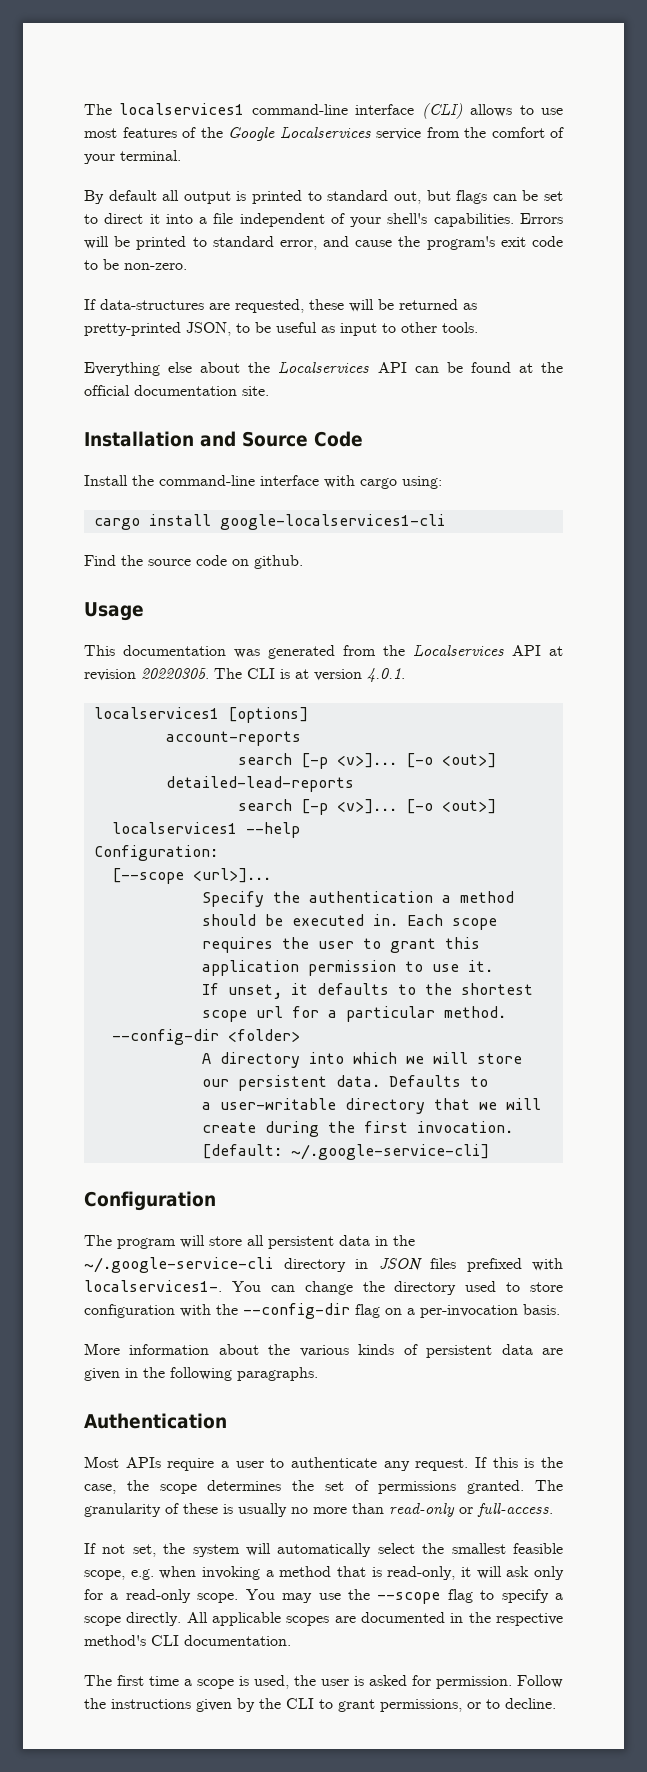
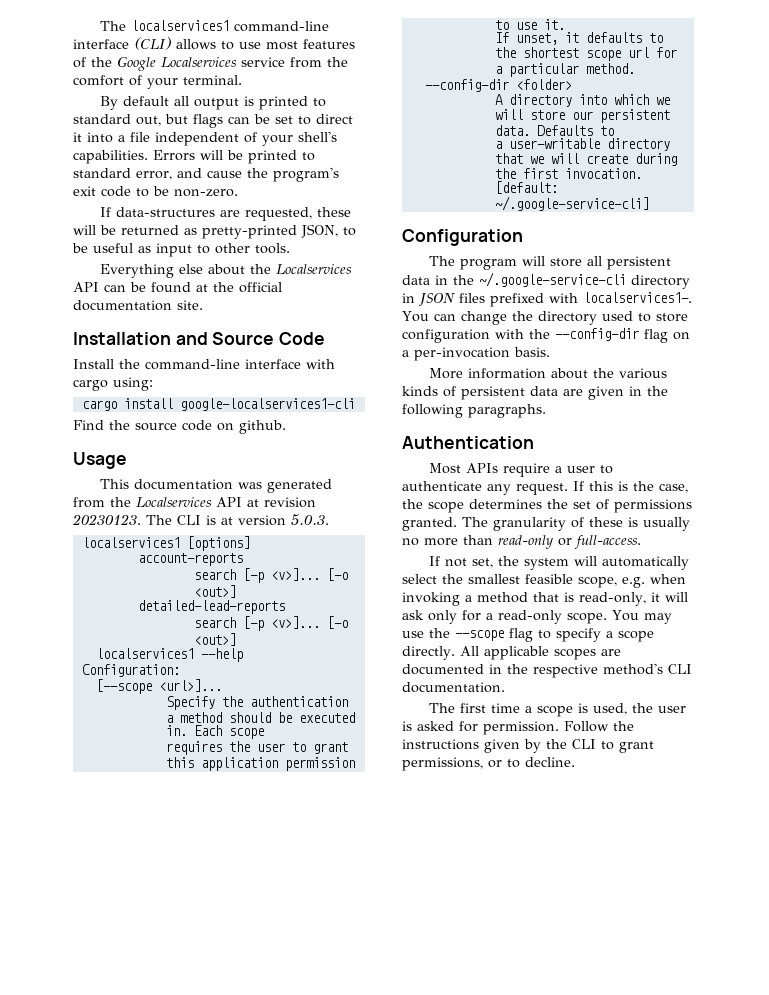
- This documentation was generated from the Localservices API at revision 20220305.
+ This documentation was generated from the Localservices API at revision 20230123.
- The CLI is at version 4.0.1.
+ The CLI is at version 5.0.3.

